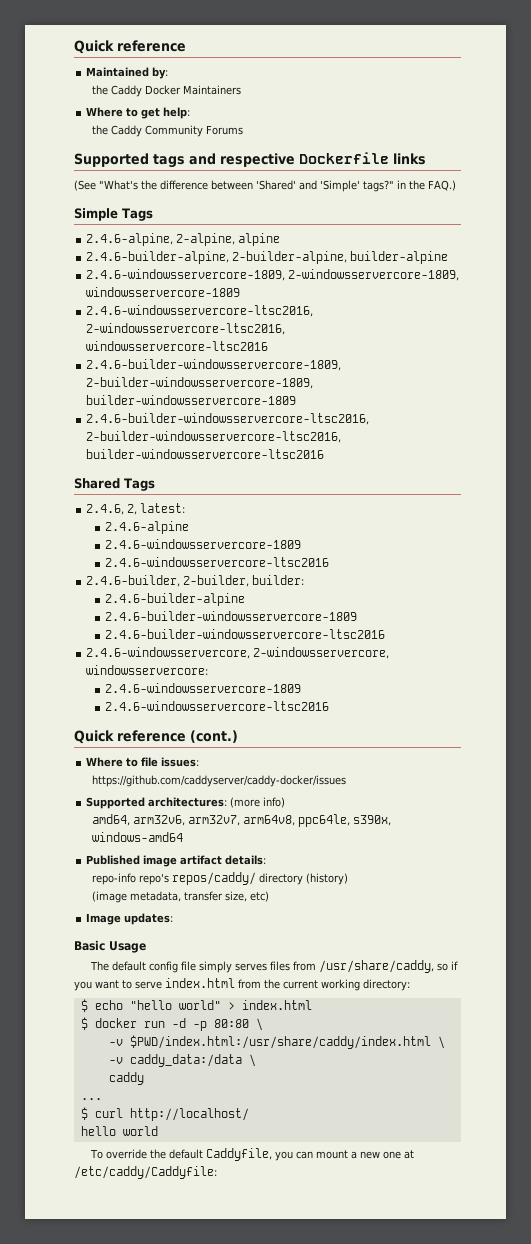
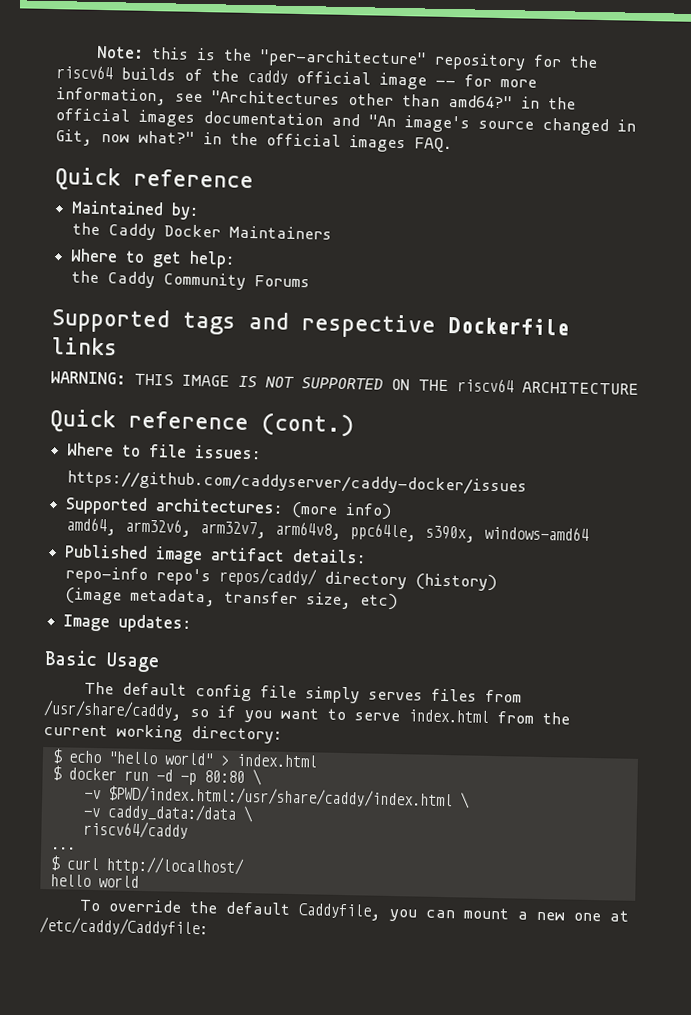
+ Note: this is the "per-architecture" repository for the riscv64 builds of the caddy official image -- for more information, see "Architectures other than amd64?" in the official images documentation and "An image's source changed in Git, now what?" in the official images FAQ.
- (See "What's the difference between 'Shared' and 'Simple' tags?" in the FAQ.)
- Simple Tags
- 2.4.6-alpine, 2-alpine, alpine
- 2.4.6-builder-alpine, 2-builder-alpine, builder-alpine
- 2.4.6-windowsservercore-1809, 2-windowsservercore-1809, windowsservercore-1809
- 2.4.6-windowsservercore-ltsc2016, 2-windowsservercore-ltsc2016, windowsservercore-ltsc2016
- 2.4.6-builder-windowsservercore-1809, 2-builder-windowsservercore-1809, builder-windowsservercore-1809
- 2.4.6-builder-windowsservercore-ltsc2016, 2-builder-windowsservercore-ltsc2016, builder-windowsservercore-ltsc2016
- Shared Tags
- 2.4.6, 2, latest:
- 2.4.6-alpine
- 2.4.6-windowsservercore-1809
- 2.4.6-windowsservercore-ltsc2016
- 2.4.6-builder, 2-builder, builder:
- 2.4.6-builder-alpine
- 2.4.6-builder-windowsservercore-1809
- 2.4.6-builder-windowsservercore-ltsc2016
- 2.4.6-windowsservercore, 2-windowsservercore, windowsservercore:
- 2.4.6-windowsservercore-1809
- 2.4.6-windowsservercore-ltsc2016
+ WARNING: THIS IMAGE IS NOT SUPPORTED ON THE riscv64 ARCHITECTURE
- caddy
+ riscv64/caddy

